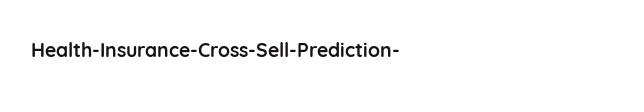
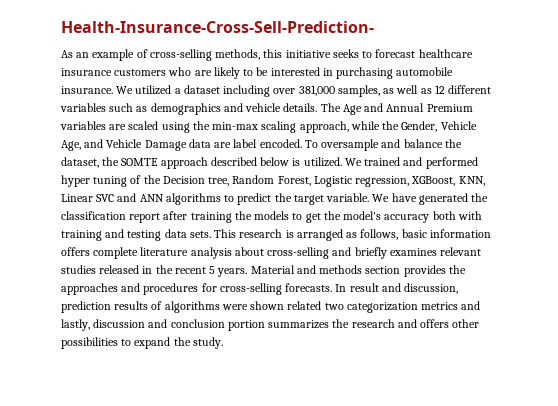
+ As an example of cross-selling methods, this initiative seeks to forecast healthcare insurance customers who are likely to be interested in purchasing automobile insurance. We utilized a dataset including over 381,000 samples, as well as 12 different variables such as demographics and vehicle details. The Age and Annual Premium variables are scaled using the min-max scaling approach, while the Gender, Vehicle Age, and Vehicle Damage data are label encoded. To oversample and balance the dataset, the SOMTE approach described below is utilized. We trained and performed hyper tuning of the Decision tree, Random Forest, Logistic regression, XGBoost, KNN, Linear SVC and ANN algorithms to predict the target variable. We have generated the classification report after training the models to get the model's accuracy both with training and testing data sets. This research is arranged as follows, basic information offers complete literature analysis about cross-selling and briefly examines relevant studies released in the recent 5 years. Material and methods section provides the approaches and procedures for cross-selling forecasts. In result and discussion, prediction results of algorithms were shown related two categorization metrics and lastly, discussion and conclusion portion summarizes the research and offers other possibilities to expand the study.

